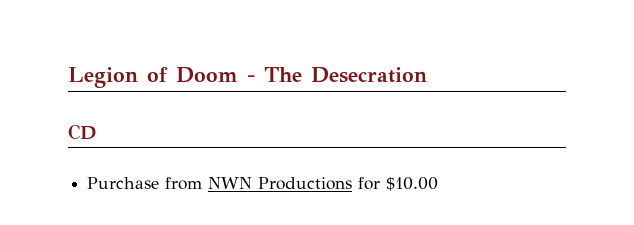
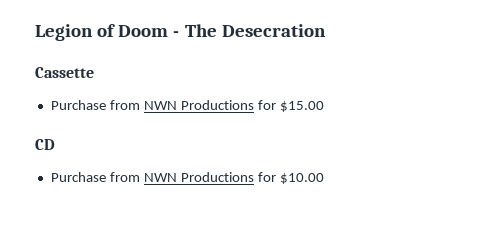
+ Cassette
+ Purchase from NWN Productions for $15.00

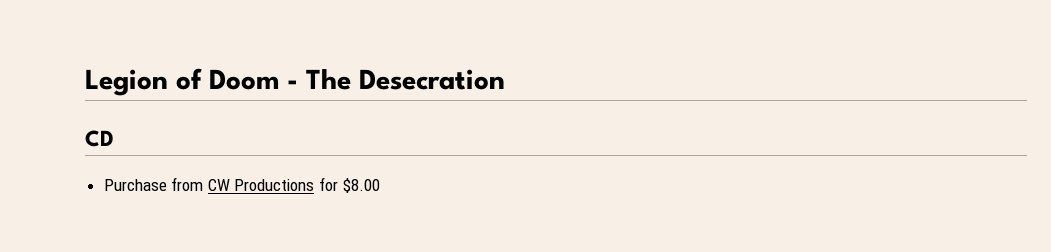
- Cassette
- Purchase from NWN Productions for $15.00
- Purchase from NWN Productions for $10.00
+ Purchase from CW Productions for $8.00

